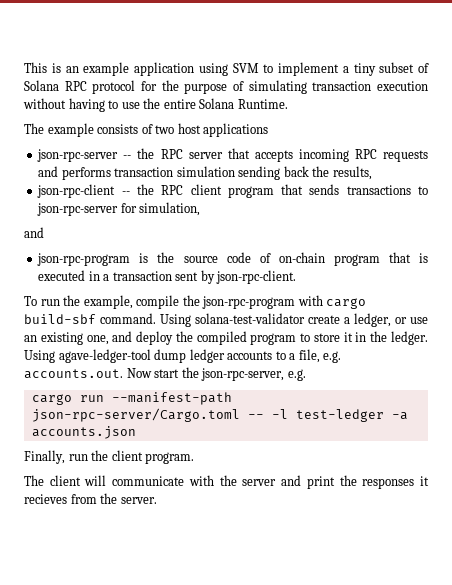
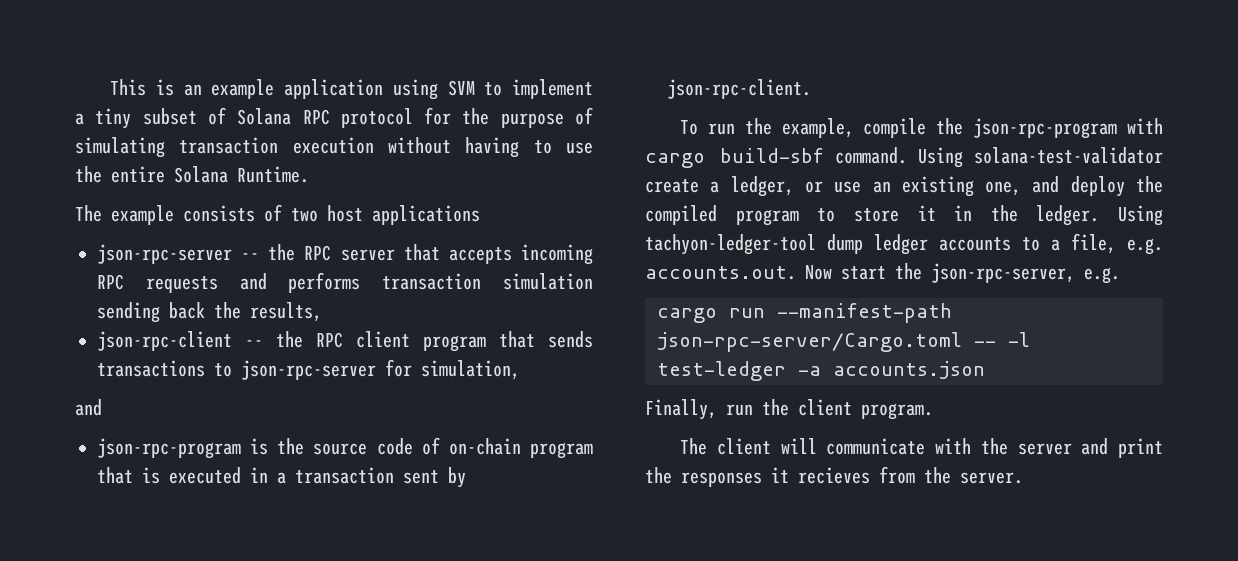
- Using agave-ledger-tool dump ledger accounts to a file, e.g. accounts.out. Now start the json-rpc-server, e.g.
+ Using tachyon-ledger-tool dump ledger accounts to a file, e.g. accounts.out. Now start the json-rpc-server, e.g.

